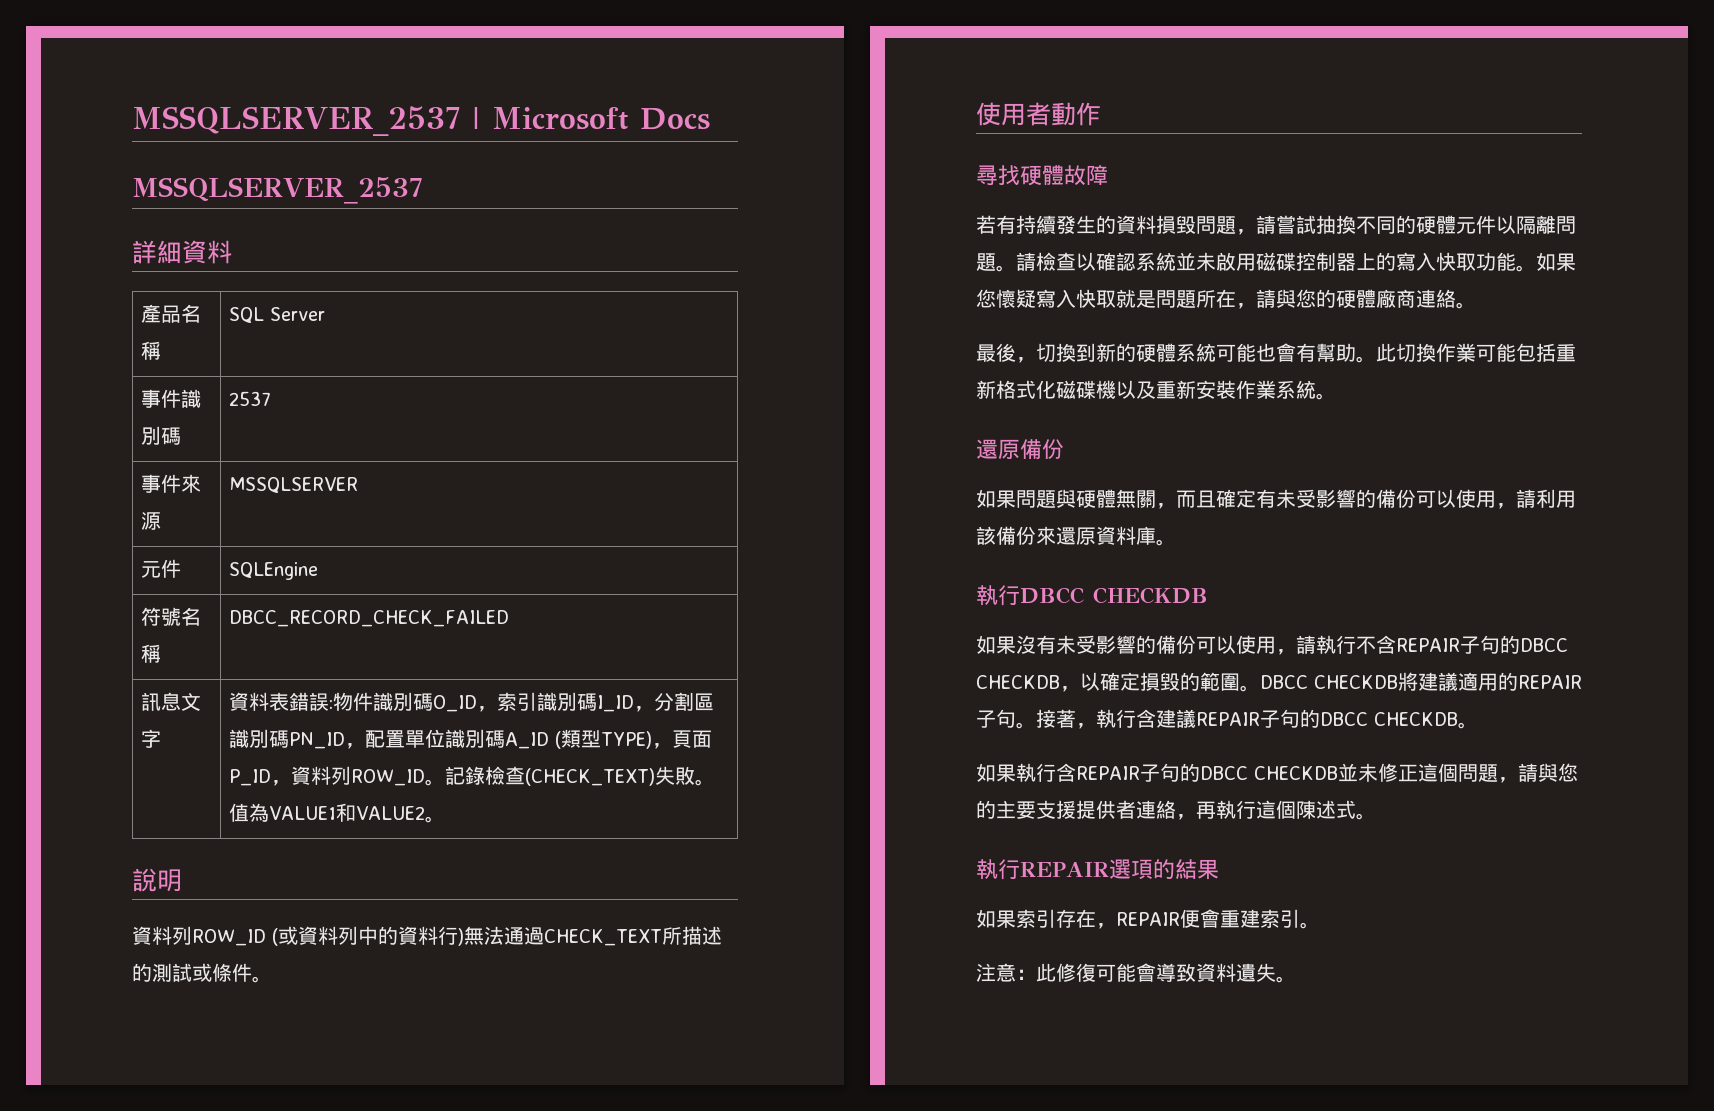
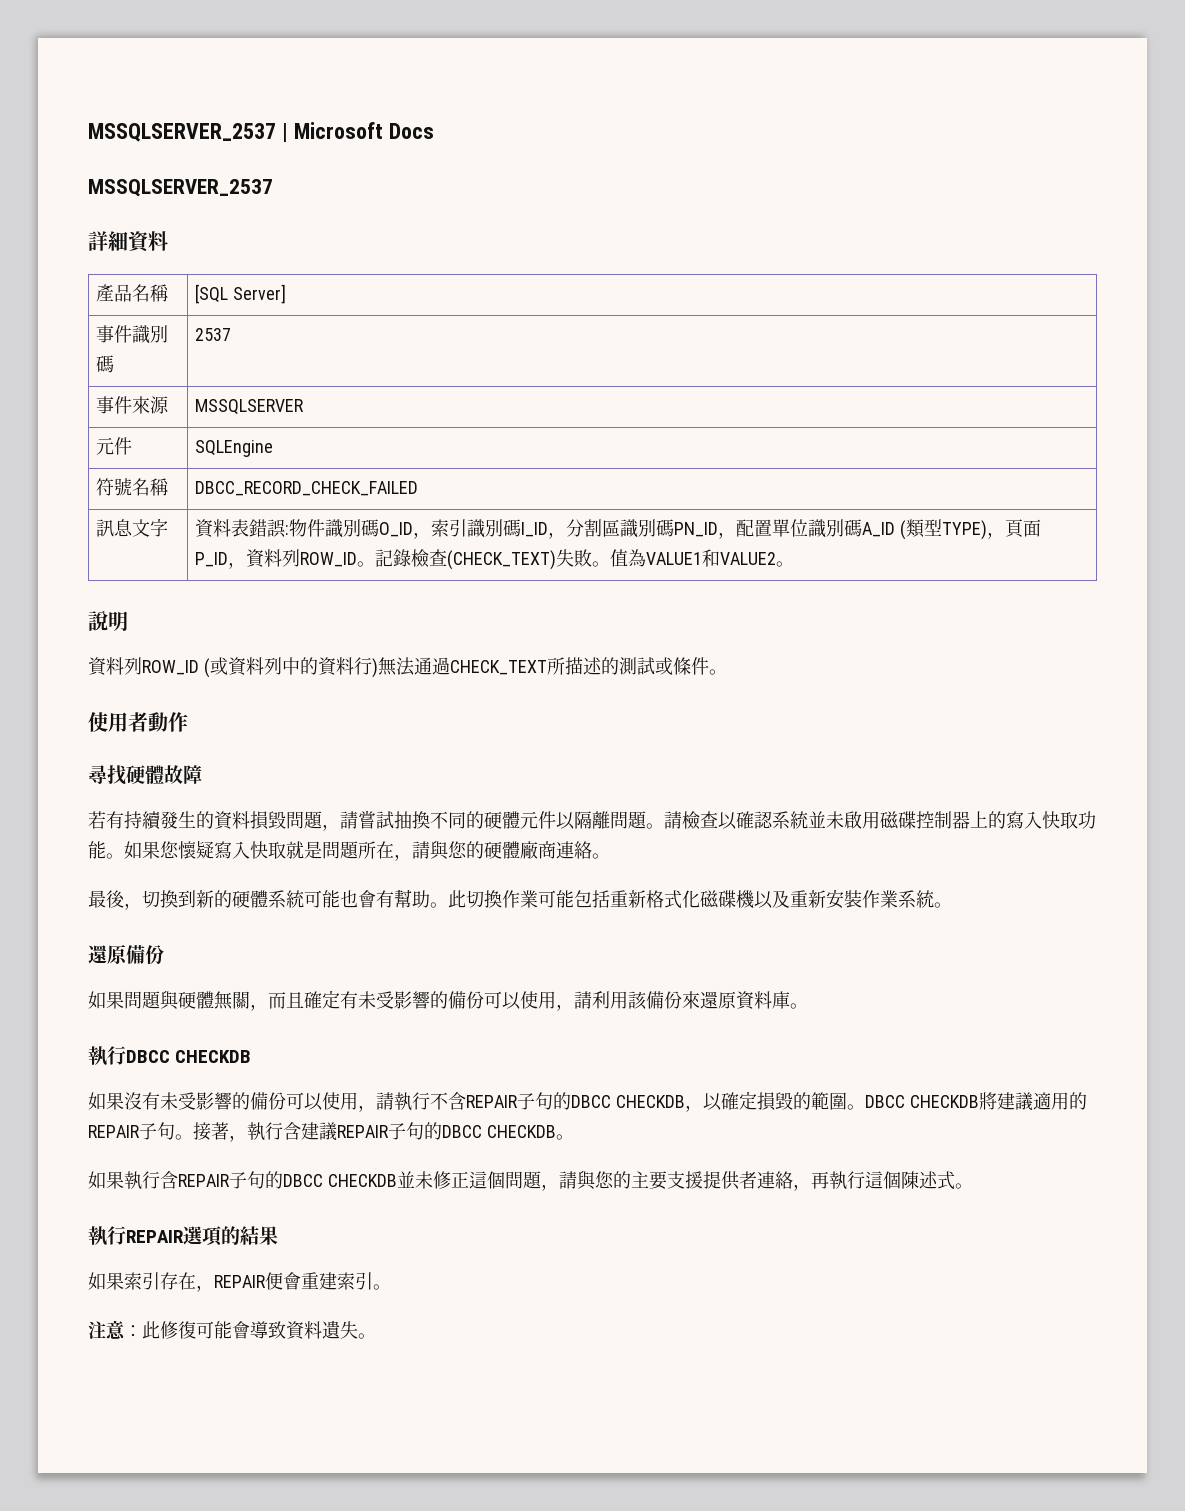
- 產品名稱 | SQL Server
+ 產品名稱 | [SQL Server]

